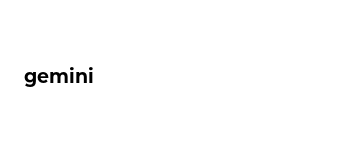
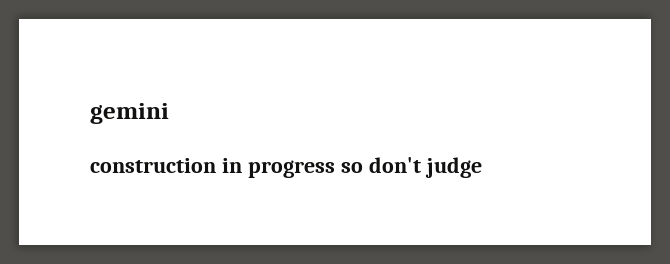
+ construction in progress so don't judge

